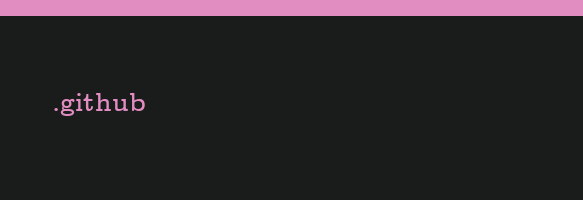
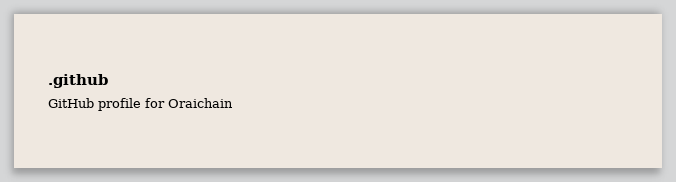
+ GitHub profile for Oraichain

